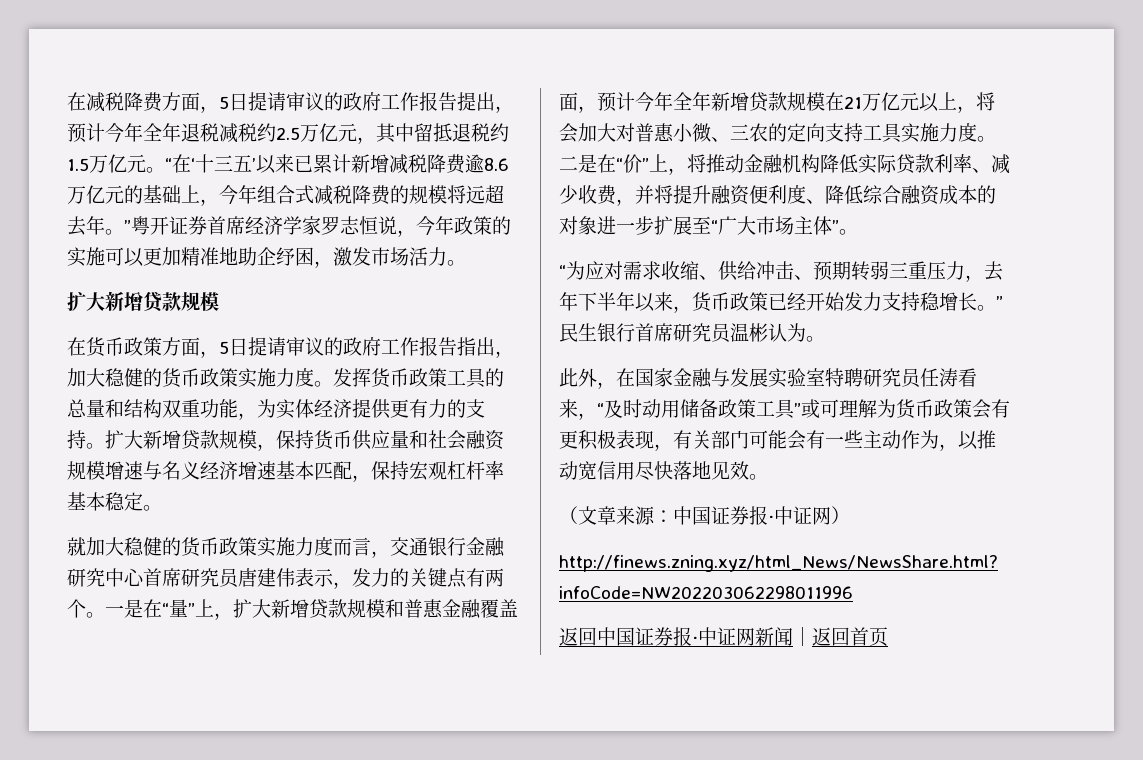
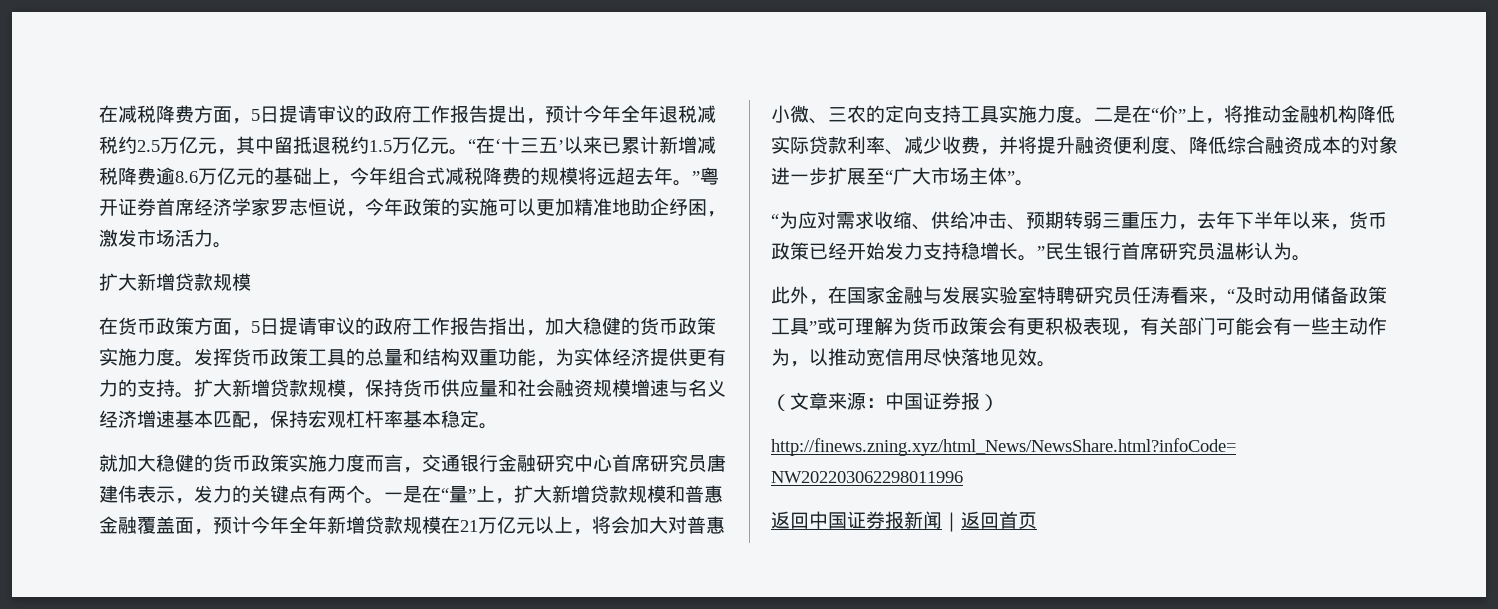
- （文章来源：中国证券报·中证网）
+ （文章来源：中国证券报）
- 返回中国证券报·中证网新闻｜返回首页
+ 返回中国证券报新闻｜返回首页

